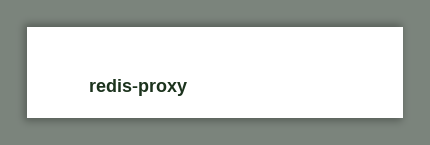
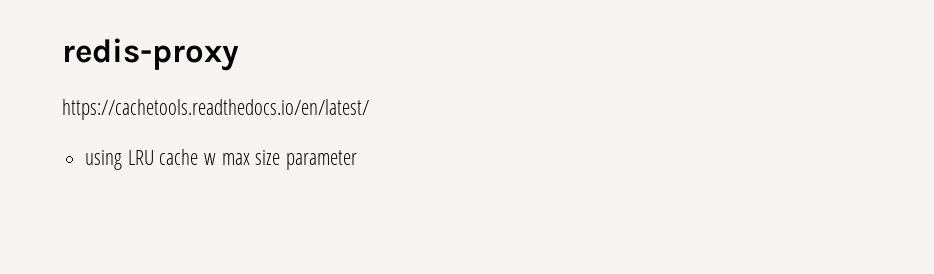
+ https://cachetools.readthedocs.io/en/latest/
+ using LRU cache w max size parameter

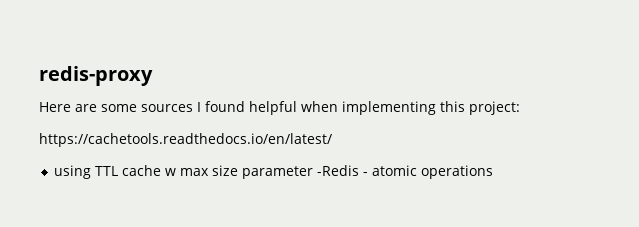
+ Here are some sources I found helpful when implementing this project:
- using LRU cache w max size parameter
+ using TTL cache w max size parameter -Redis - atomic operations

